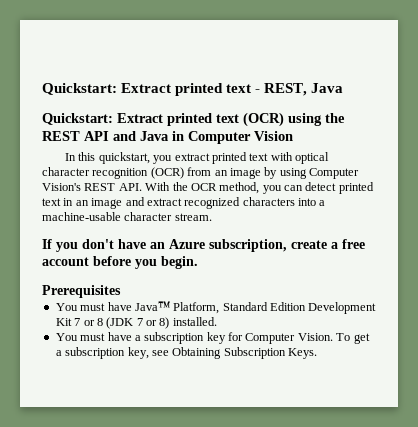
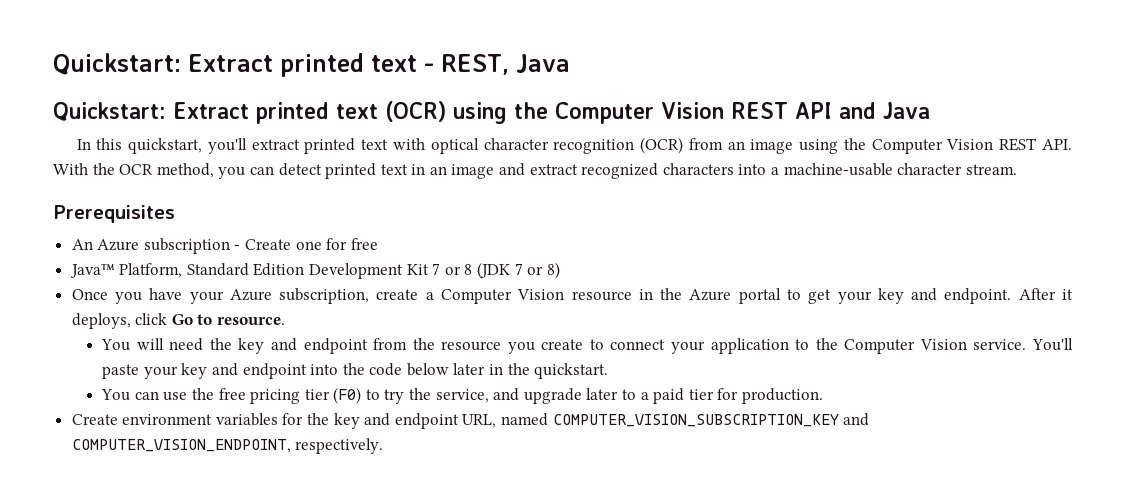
- Quickstart: Extract printed text (OCR) using the REST API and Java in Computer Vision
+ Quickstart: Extract printed text (OCR) using the Computer Vision REST API and Java
- In this quickstart, you extract printed text with optical character recognition (OCR) from an image by using Computer Vision's REST API. With the OCR method, you can detect printed text in an image and extract recognized characters into a machine-usable character stream.
+ In this quickstart, you'll extract printed text with optical character recognition (OCR) from an image using the Computer Vision REST API. With the OCR method, you can detect printed text in an image and extract recognized characters into a machine-usable character stream.
- If you don't have an Azure subscription, create a free account before you begin.
  Prerequisites
- You must have Java™ Platform, Standard Edition Development Kit 7 or 8 (JDK 7 or 8) installed.
- You must have a subscription key for Computer Vision. To get a subscription key, see Obtaining Subscription Keys.
+ An Azure subscription - Create one for free
+ Java™ Platform, Standard Edition Development Kit 7 or 8 (JDK 7 or 8)
+ Once you have your Azure subscription, create a Computer Vision resource in the Azure portal to get your key and endpoint. After it deploys, click Go to resource.
+ You will need the key and endpoint from the resource you create to connect your application to the Computer Vision service. You'll paste your key and endpoint into the code below later in the quickstart.
+ You can use the free pricing tier (F0) to try the service, and upgrade later to a paid tier for production.
+ Create environment variables for the key and endpoint URL, named COMPUTER_VISION_SUBSCRIPTION_KEY and COMPUTER_VISION_ENDPOINT, respectively.

